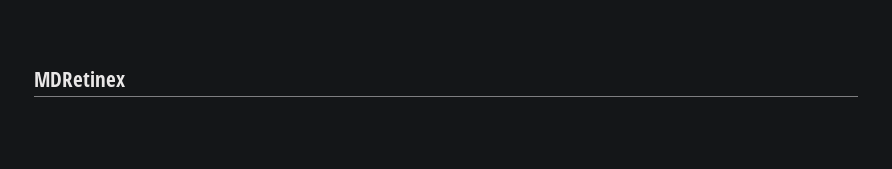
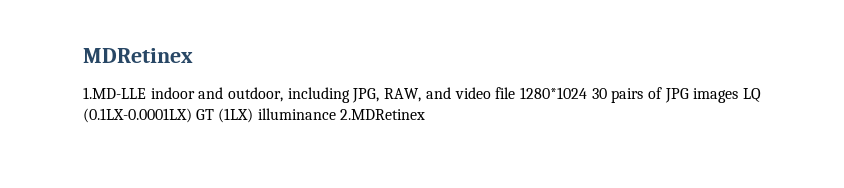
+ 1.MD-LLE indoor and outdoor, including JPG, RAW, and video file 1280*1024 30 pairs of JPG images LQ (0.1LX-0.0001LX) GT (1LX) illuminance 2.MDRetinex

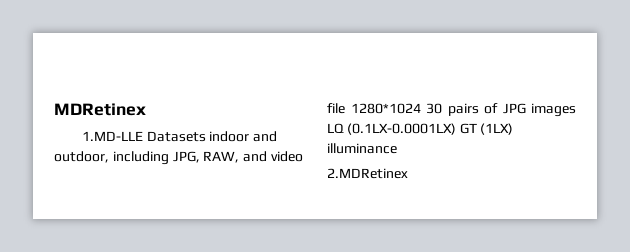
- 1.MD-LLE indoor and outdoor, including JPG, RAW, and video file 1280*1024 30 pairs of JPG images LQ (0.1LX-0.0001LX) GT (1LX) illuminance 2.MDRetinex
+ 1.MD-LLE Datasets indoor and outdoor, including JPG, RAW, and video file 1280*1024 30 pairs of JPG images LQ (0.1LX-0.0001LX) GT (1LX) illuminance
+ 2.MDRetinex

